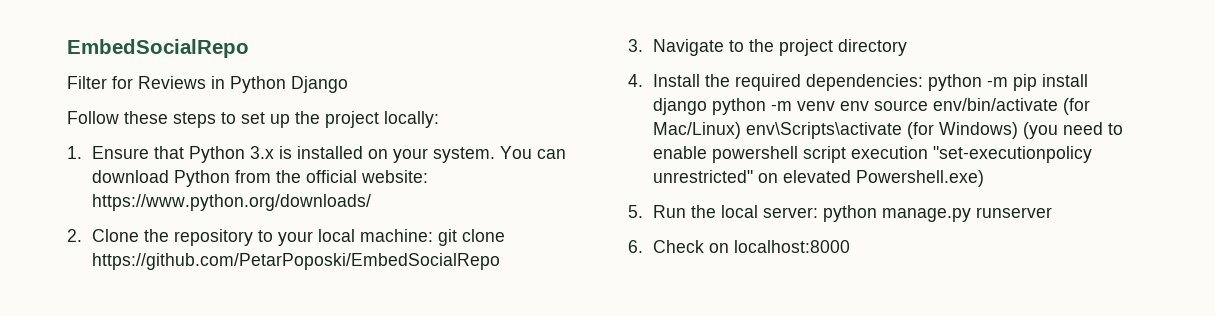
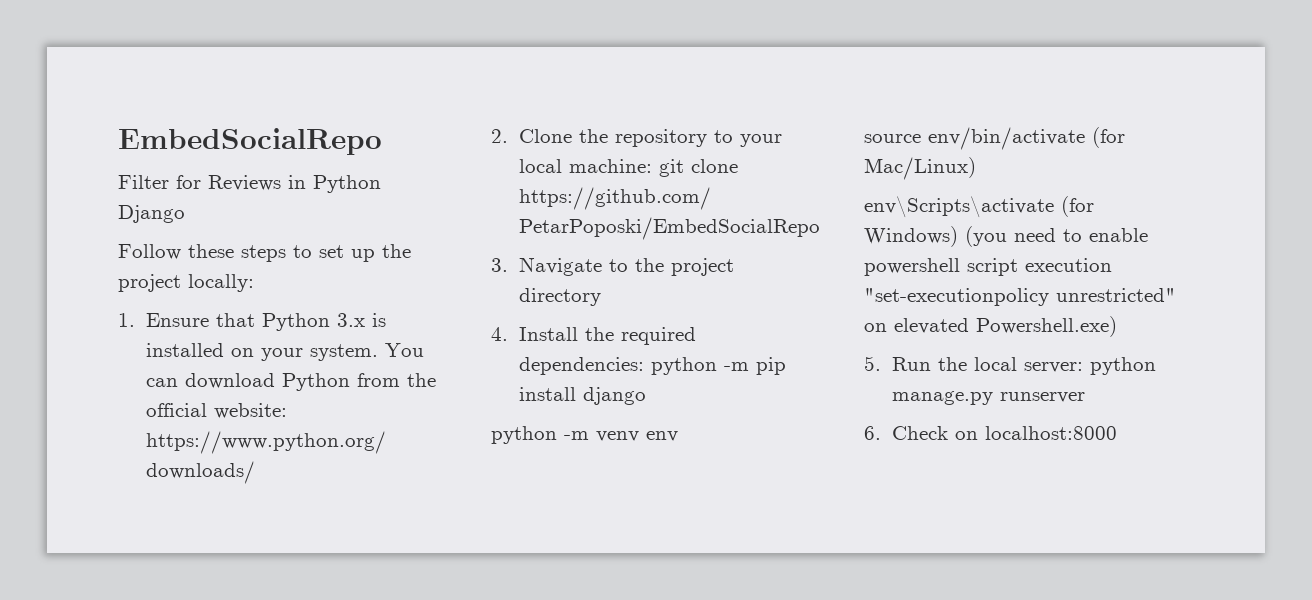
- 4. Install the required dependencies: python -m pip install django python -m venv env source env/bin/activate (for Mac/Linux) env\Scripts\activate (for Windows) (you need to enable powershell script execution "set-executionpolicy unrestricted" on elevated Powershell.exe)
+ 4. Install the required dependencies: python -m pip install django
+ python -m venv env
+ source env/bin/activate (for Mac/Linux)
+ env\Scripts\activate (for Windows) (you need to enable powershell script execution "set-executionpolicy unrestricted" on elevated Powershell.exe)

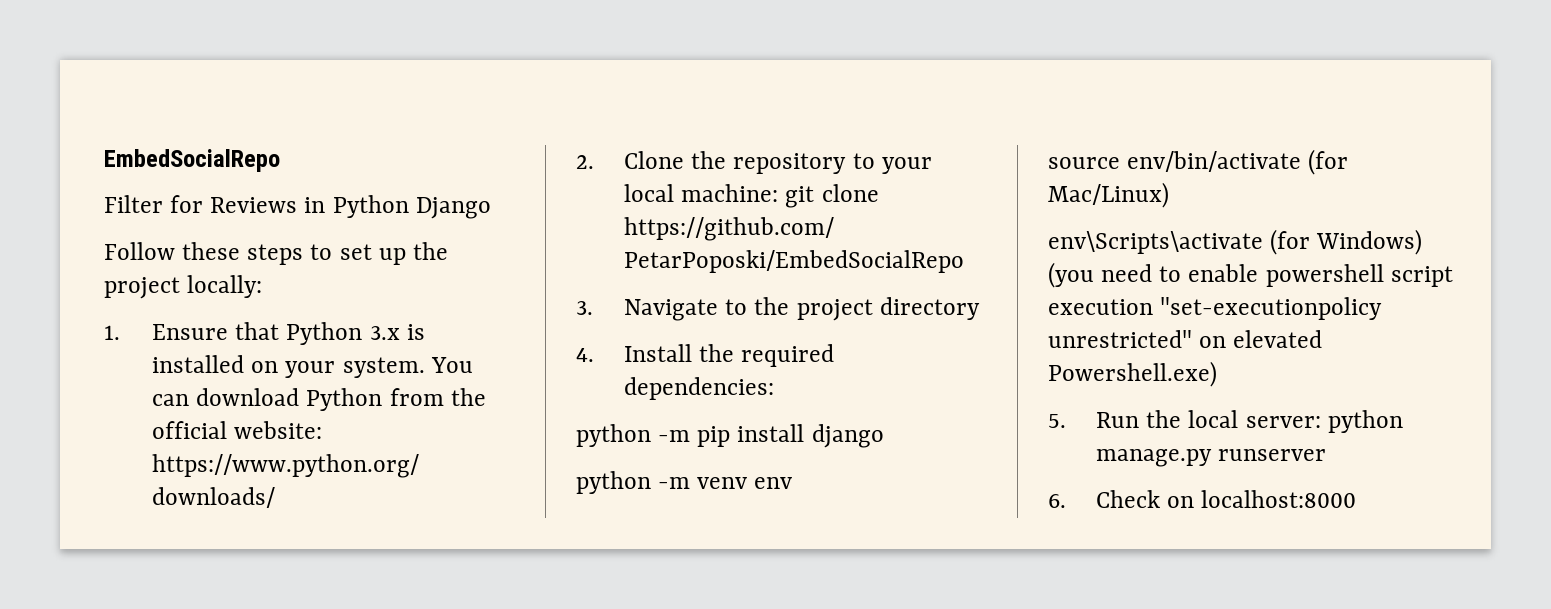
- 4. Install the required dependencies: python -m pip install django
+ 4. Install the required dependencies:
+ python -m pip install django

